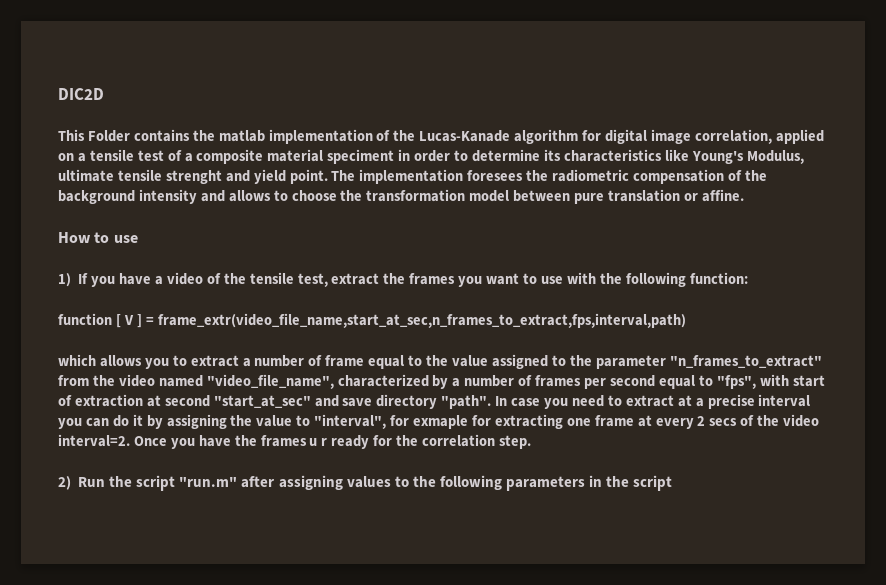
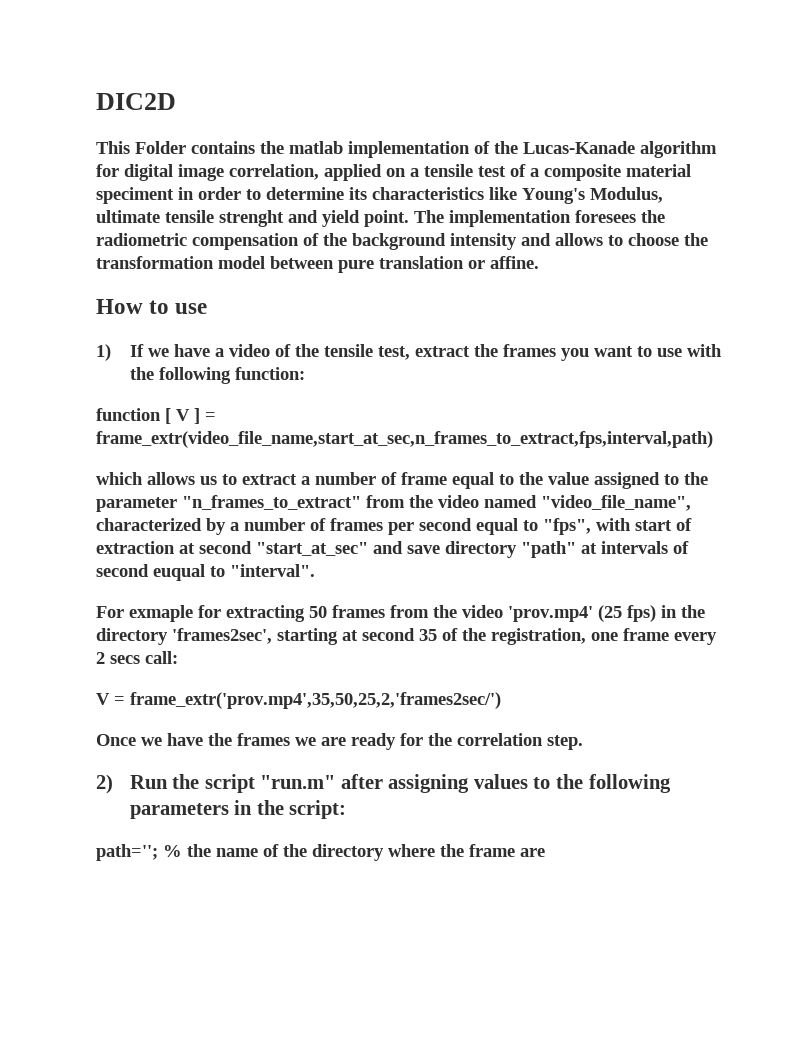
- 1) If you have a video of the tensile test, extract the frames you want to use with the following function:
+ 1) If we have a video of the tensile test, extract the frames you want to use with the following function:
- which allows you to extract a number of frame equal to the value assigned to the parameter "n_frames_to_extract" from the video named "video_file_name", characterized by a number of frames per second equal to "fps", with start of extraction at second "start_at_sec" and save directory "path". In case you need to extract at a precise interval you can do it by assigning the value to "interval", for exmaple for extracting one frame at every 2 secs of the video interval=2. Once you have the frames u r ready for the correlation step.
+ which allows us to extract a number of frame equal to the value assigned to the parameter "n_frames_to_extract" from the video named "video_file_name", characterized by a number of frames per second equal to "fps", with start of extraction at second "start_at_sec" and save directory "path" at intervals of second euqual to "interval".
+ For exmaple for extracting 50 frames from the video 'prov.mp4' (25 fps) in the directory 'frames2sec', starting at second 35 of the registration, one frame every 2 secs call:
+ V = frame_extr('prov.mp4',35,50,25,2,'frames2sec/')
+ Once we have the frames we are ready for the correlation step.
- 2) Run the script "run.m" after assigning values to the following parameters in the script
+ 2) Run the script "run.m" after assigning values to the following parameters in the script:
+ path=''; % the name of the directory where the frame are

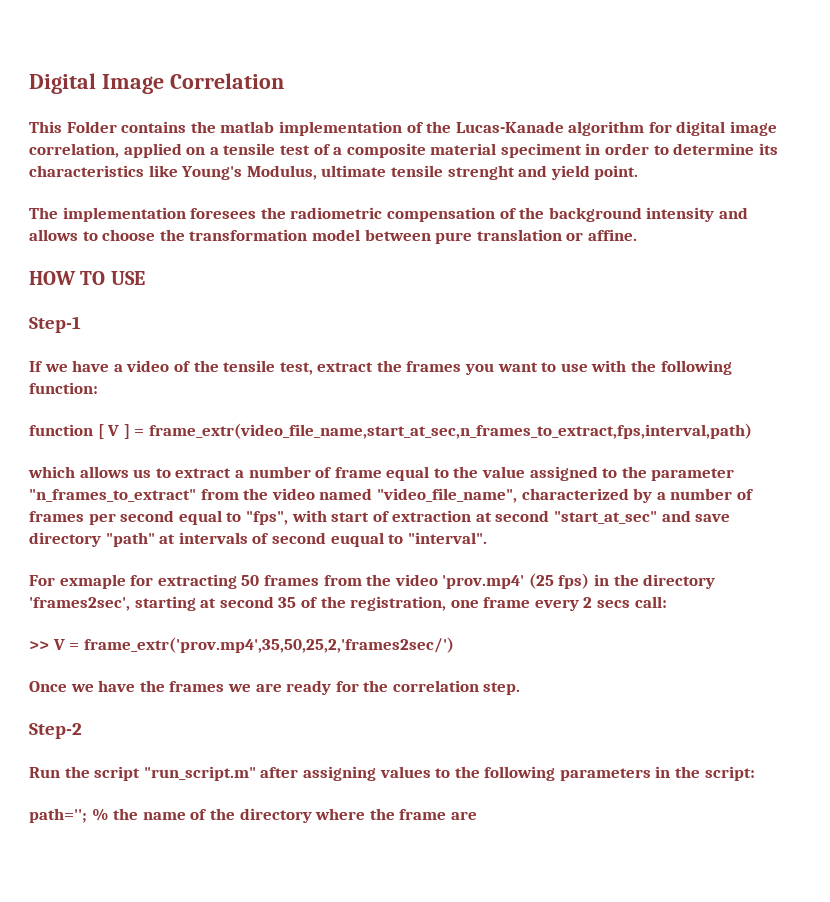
- DIC2D
+ Digital Image Correlation
- This Folder contains the matlab implementation of the Lucas-Kanade algorithm for digital image correlation, applied on a tensile test of a composite material speciment in order to determine its characteristics like Young's Modulus, ultimate tensile strenght and yield point. The implementation foresees the radiometric compensation of the background intensity and allows to choose the transformation model between pure translation or affine.
+ This Folder contains the matlab implementation of the Lucas-Kanade algorithm for digital image correlation, applied on a tensile test of a composite material speciment in order to determine its characteristics like Young's Modulus, ultimate tensile strenght and yield point.
+ The implementation foresees the radiometric compensation of the background intensity and allows to choose the transformation model between pure translation or affine.
- How to use
- 1) If we have a video of the tensile test, extract the frames you want to use with the following function:
+ HOW TO USE
+ Step-1
+ If we have a video of the tensile test, extract the frames you want to use with the following function:
- V = frame_extr('prov.mp4',35,50,25,2,'frames2sec/')
+ >> V = frame_extr('prov.mp4',35,50,25,2,'frames2sec/')
- 2) Run the script "run.m" after assigning values to the following parameters in the script:
+ Step-2
+ Run the script "run_script.m" after assigning values to the following parameters in the script:

